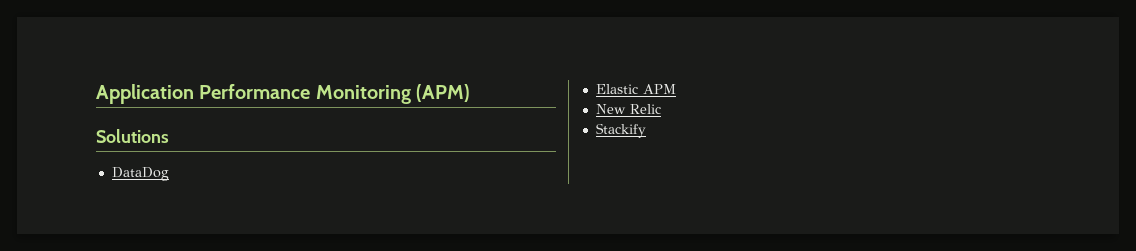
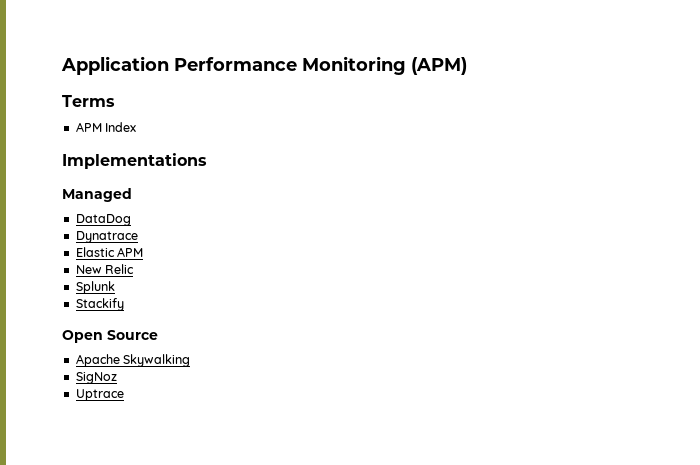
- Solutions
+ Terms
+ APM Index
+ Implementations
+ Managed
+ Dynatrace
+ Splunk
+ Open Source
+ Apache Skywalking
+ SigNoz
+ Uptrace

